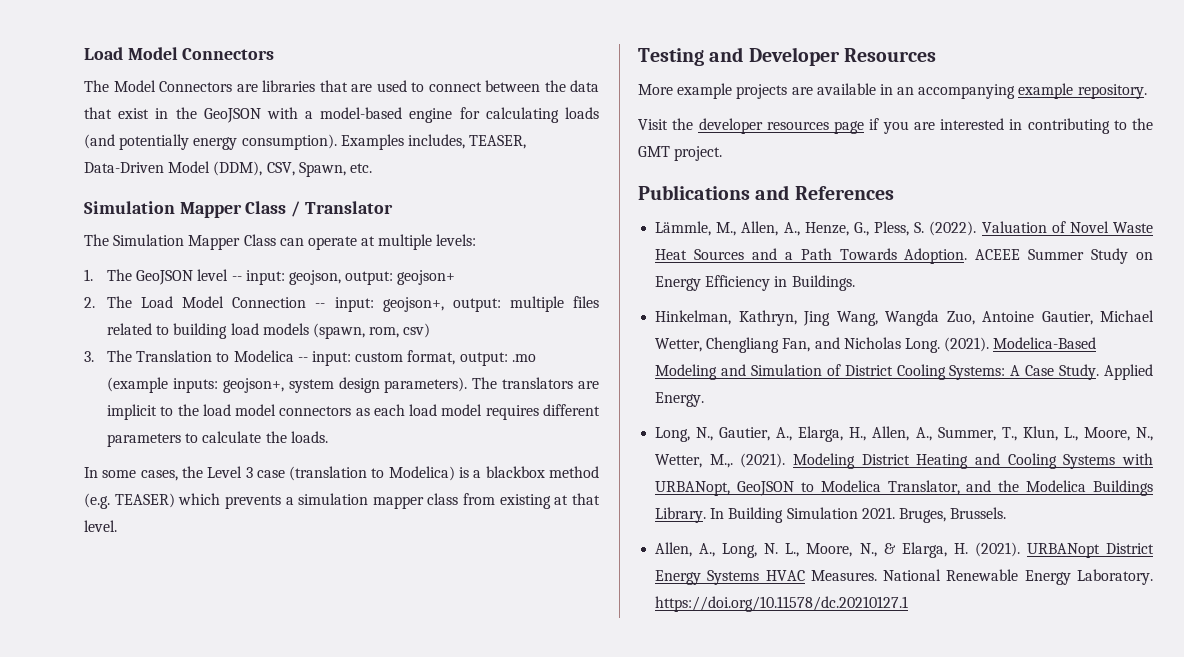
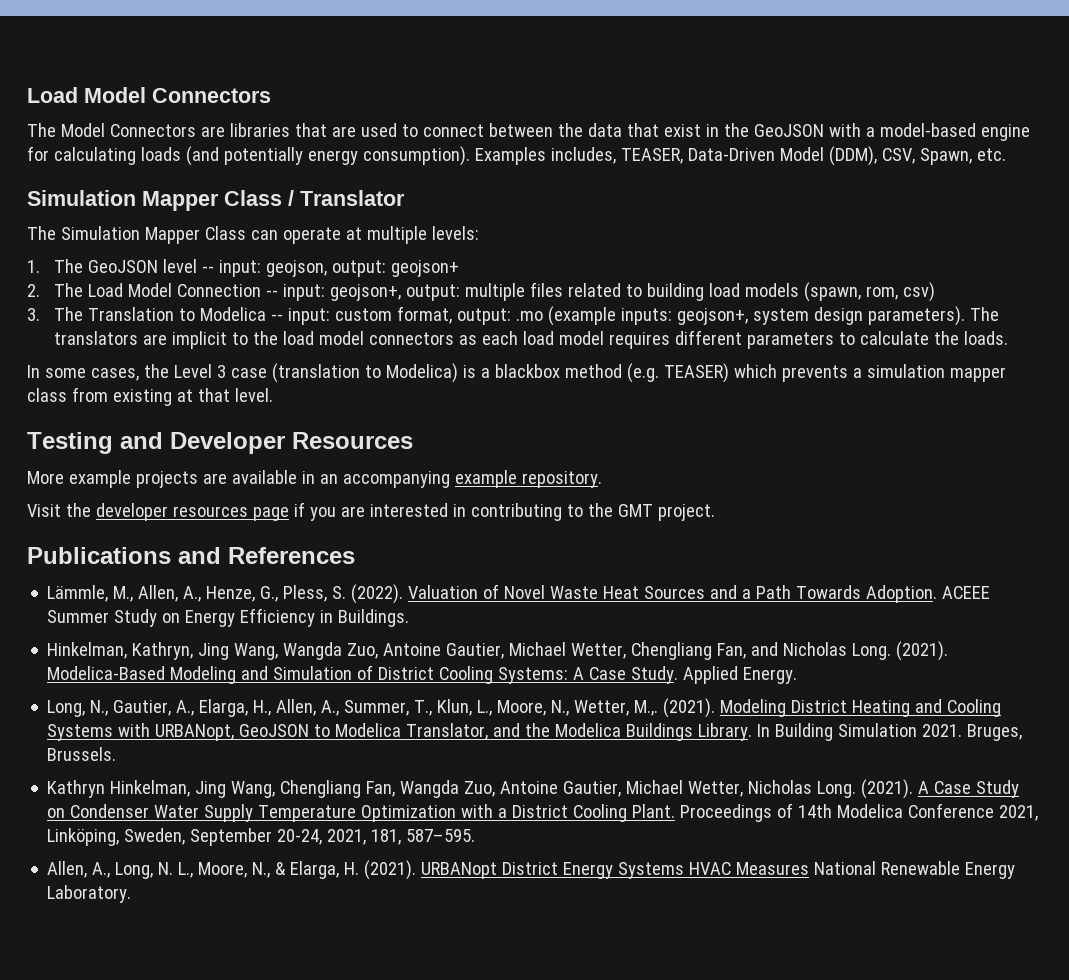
+ Kathryn Hinkelman, Jing Wang, Chengliang Fan, Wangda Zuo, Antoine Gautier, Michael Wetter, Nicholas Long. (2021). A Case Study on Condenser Water Supply Temperature Optimization with a District Cooling Plant. Proceedings of 14th Modelica Conference 2021, Linköping, Sweden, September 20-24, 2021, 181, 587–595.
- URBANopt District Energy Systems HVAC Measures. National Renewable Energy Laboratory. https://doi.org/10.11578/dc.20210127.1
+ URBANopt District Energy Systems HVAC Measures National Renewable Energy Laboratory.

